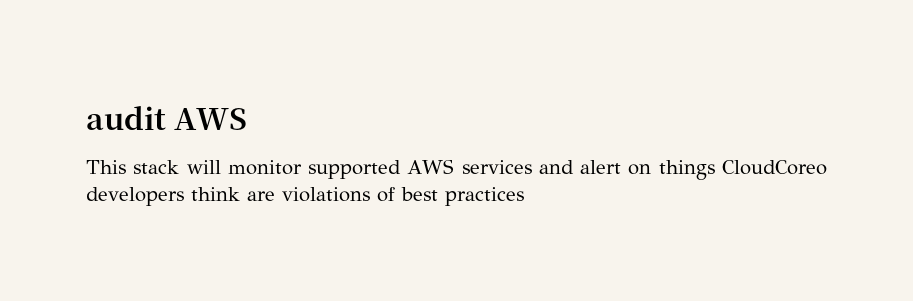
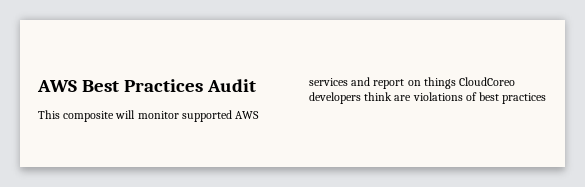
- audit AWS
+ AWS Best Practices Audit
- This stack will monitor supported AWS services and alert on things CloudCoreo developers think are violations of best practices
+ This composite will monitor supported AWS services and report on things CloudCoreo developers think are violations of best practices

